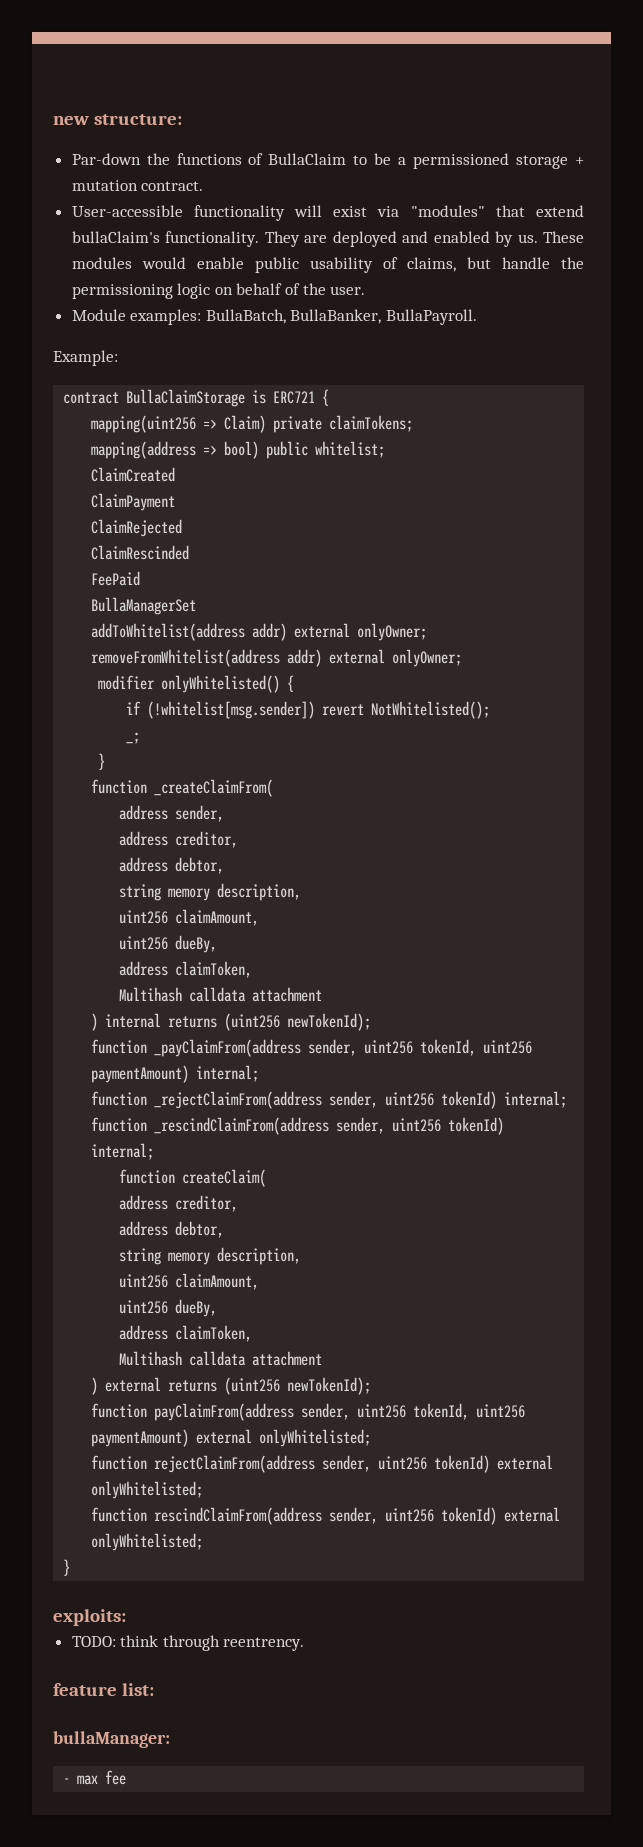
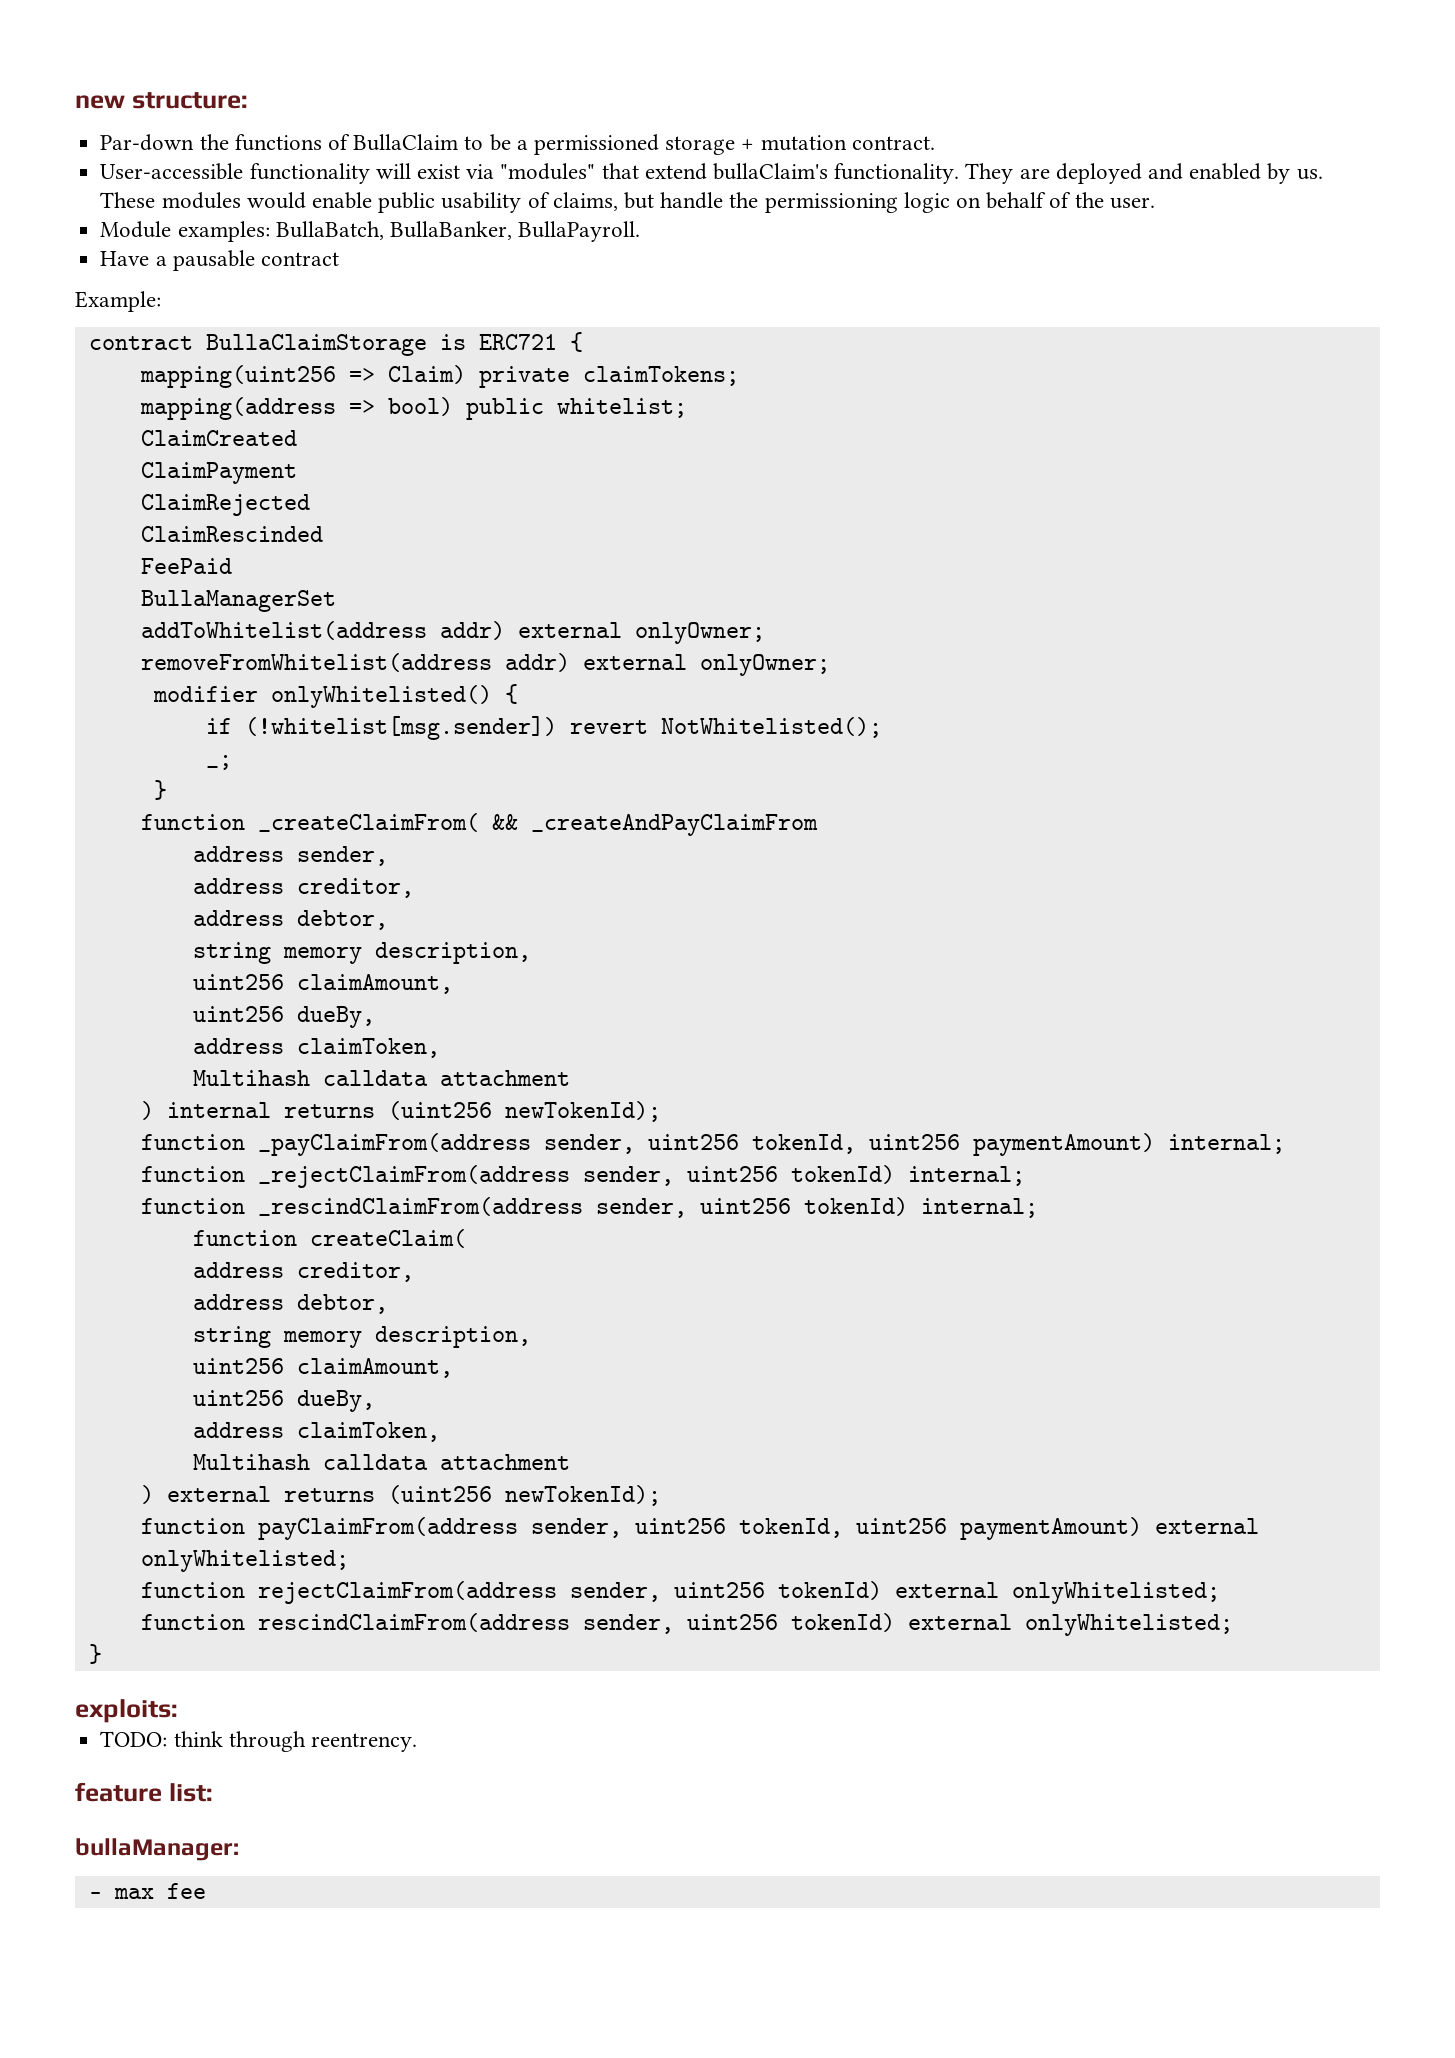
+ Have a pausable contract
- function _createClaimFrom(
+ function _createClaimFrom( && _createAndPayClaimFrom

